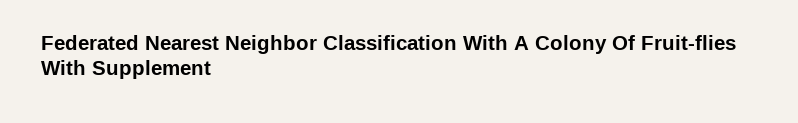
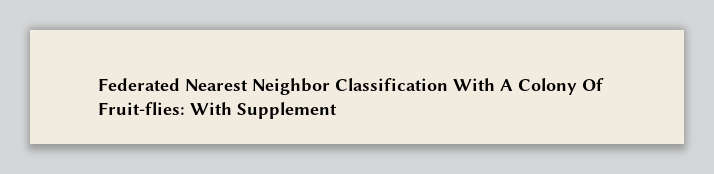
- Federated Nearest Neighbor Classification With A Colony Of Fruit-flies With Supplement
+ Federated Nearest Neighbor Classification With A Colony Of Fruit-flies: With Supplement

